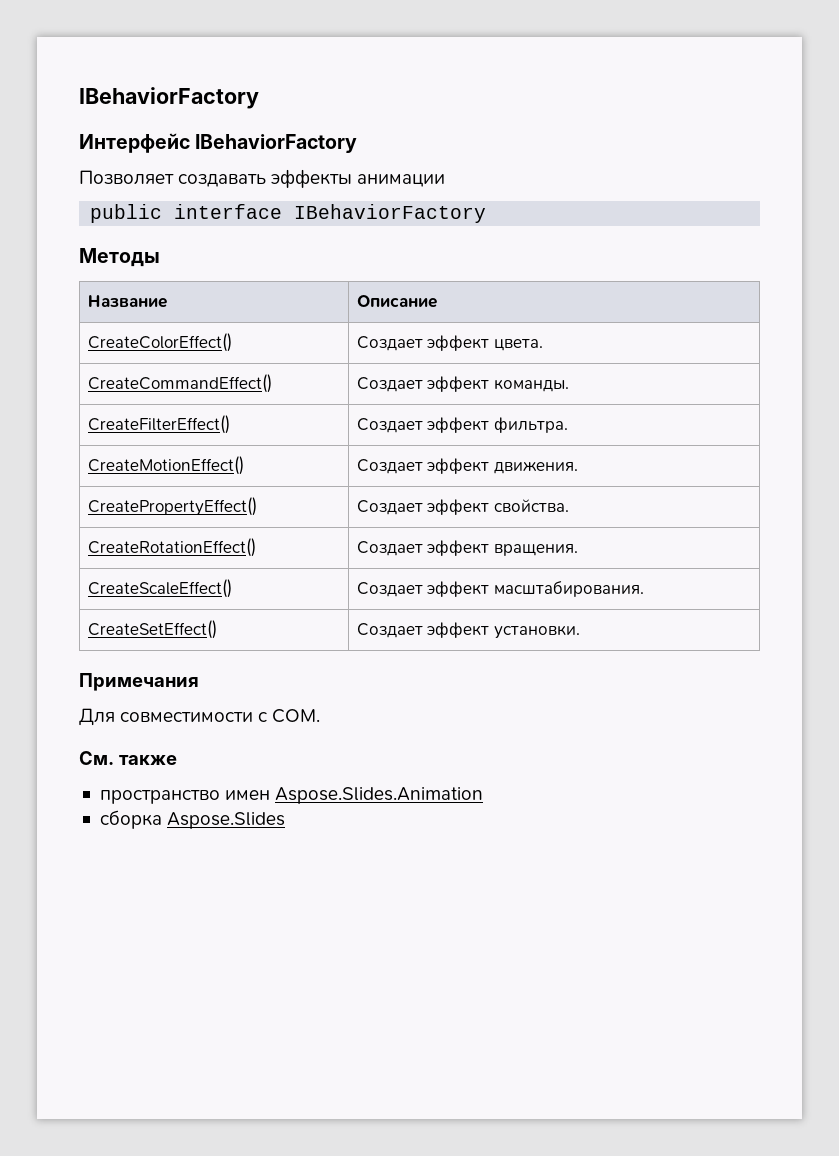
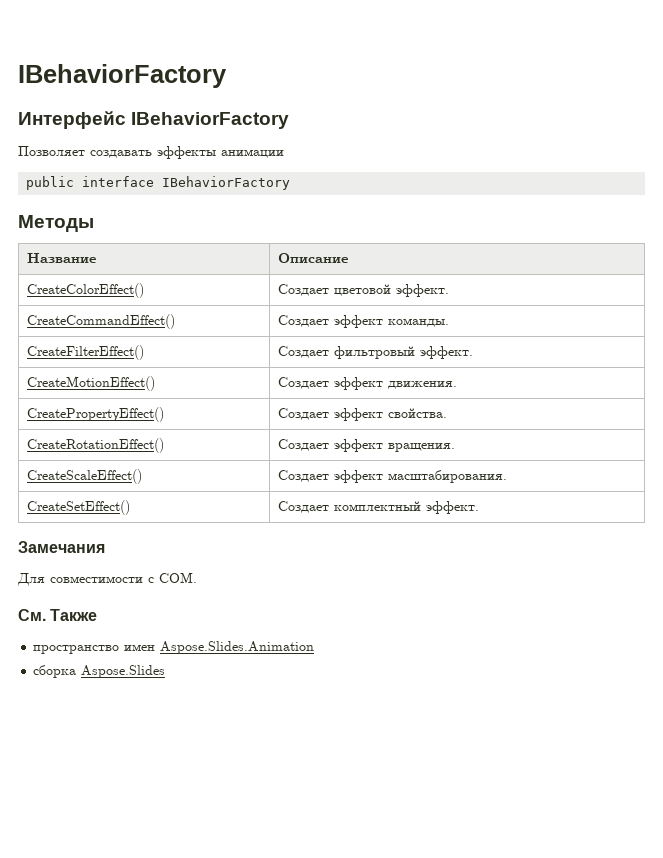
- CreateColorEffect() | Создает эффект цвета.
+ CreateColorEffect() | Создает цветовой эффект.
- CreateFilterEffect() | Создает эффект фильтра.
+ CreateFilterEffect() | Создает фильтровый эффект.
- CreateSetEffect() | Создает эффект установки.
- Примечания
+ CreateSetEffect() | Создает комплектный эффект.
+ Замечания
- См. также
+ См. Также

